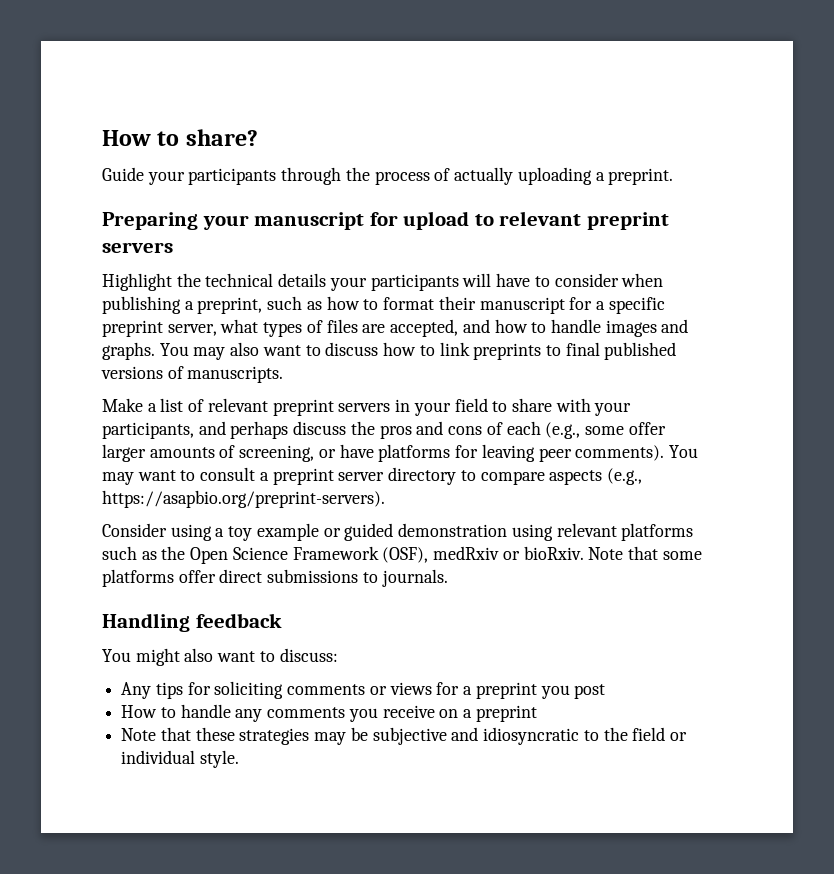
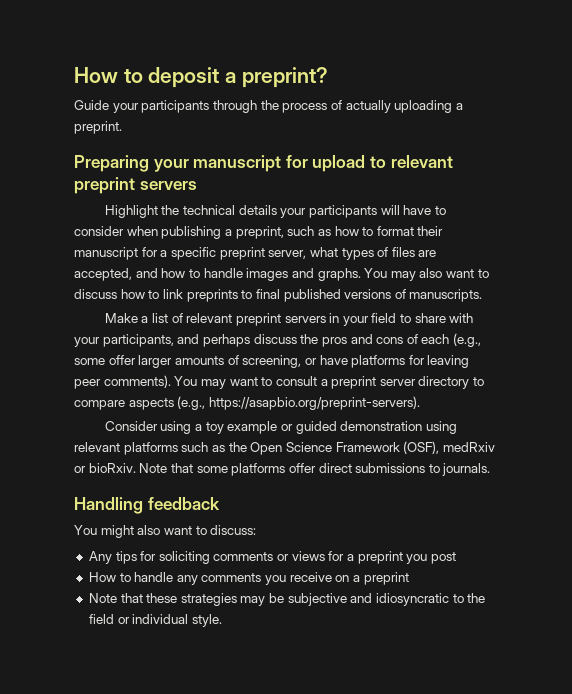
- How to share?
+ How to deposit a preprint?

